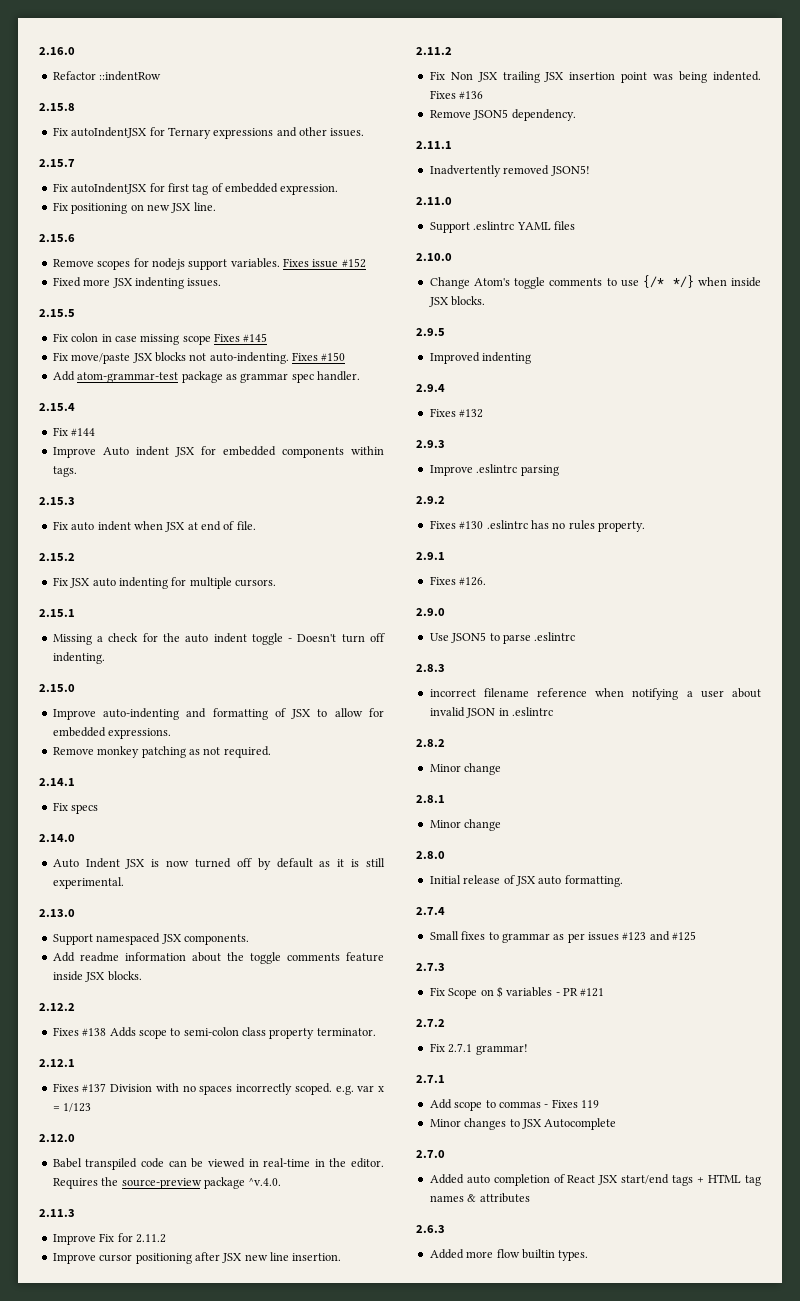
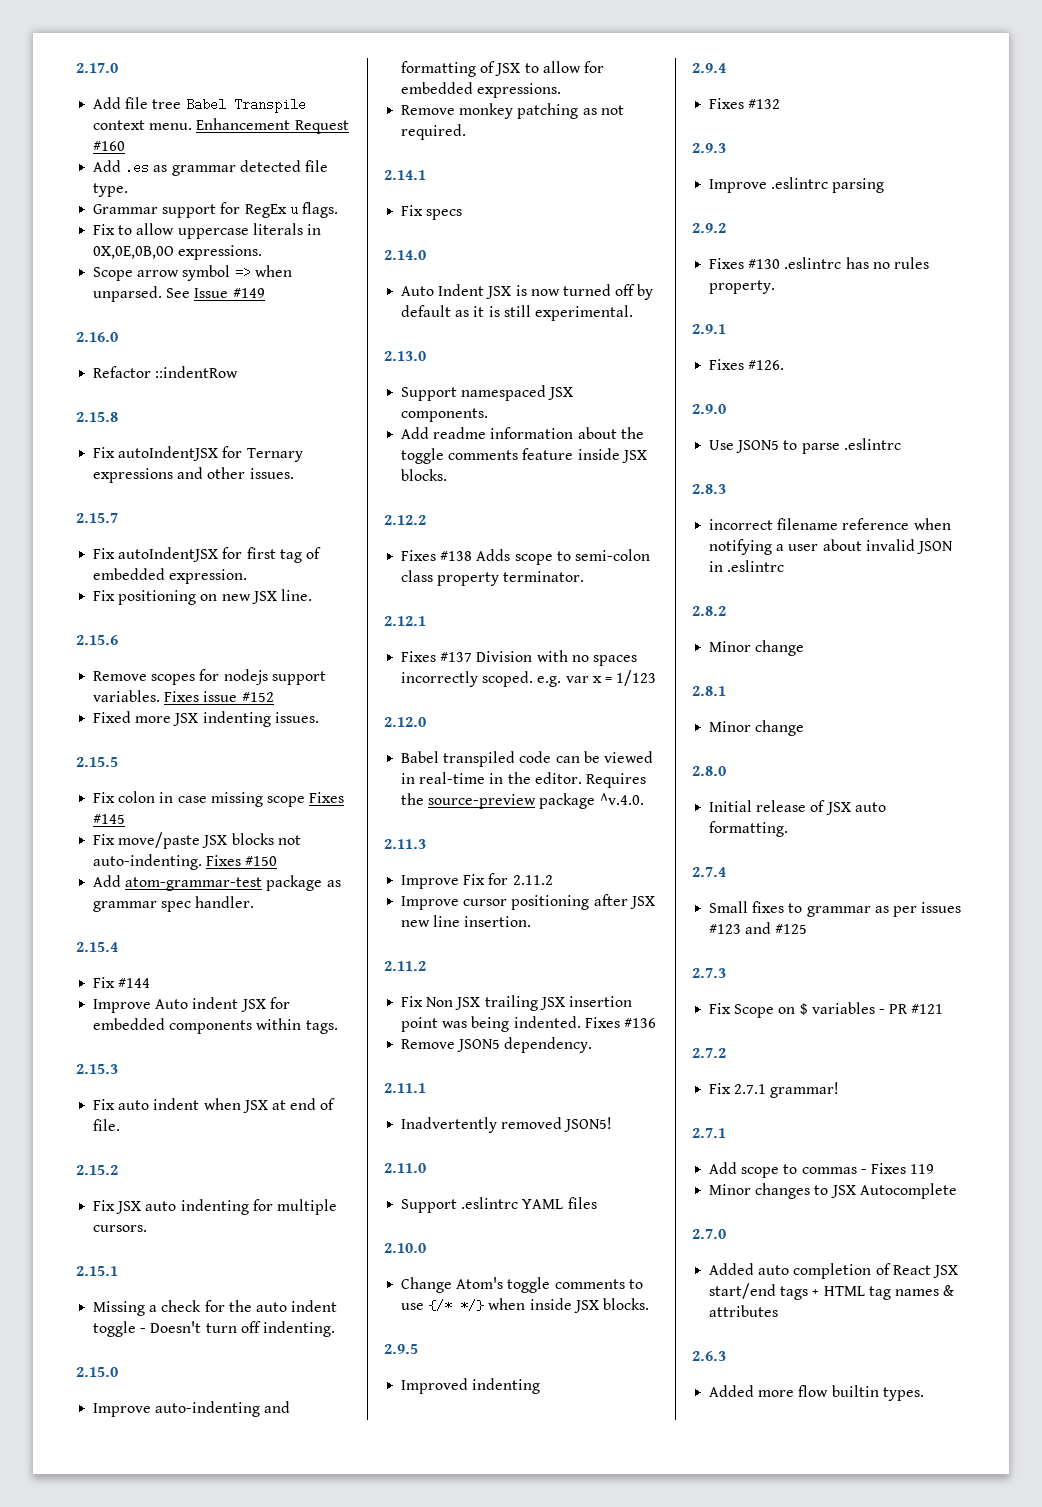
+ 2.17.0
+ Add file tree Babel Transpile context menu. Enhancement Request #160
+ Add .es as grammar detected file type.
+ Grammar support for RegEx u flags.
+ Fix to allow uppercase literals in 0X,0E,0B,0O expressions.
+ Scope arrow symbol => when unparsed. See Issue #149

